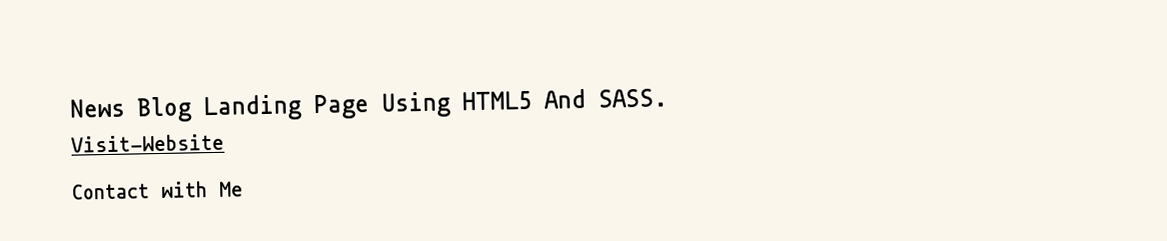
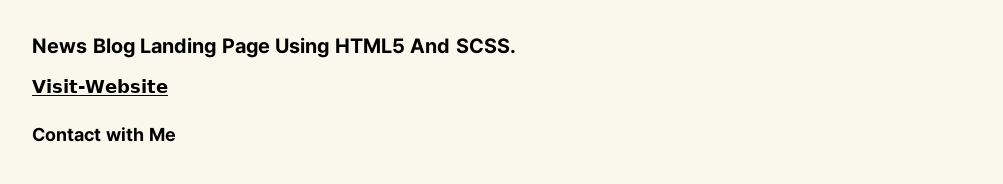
- News Blog Landing Page Using HTML5 And SASS.
+ News Blog Landing Page Using HTML5 And SCSS.

